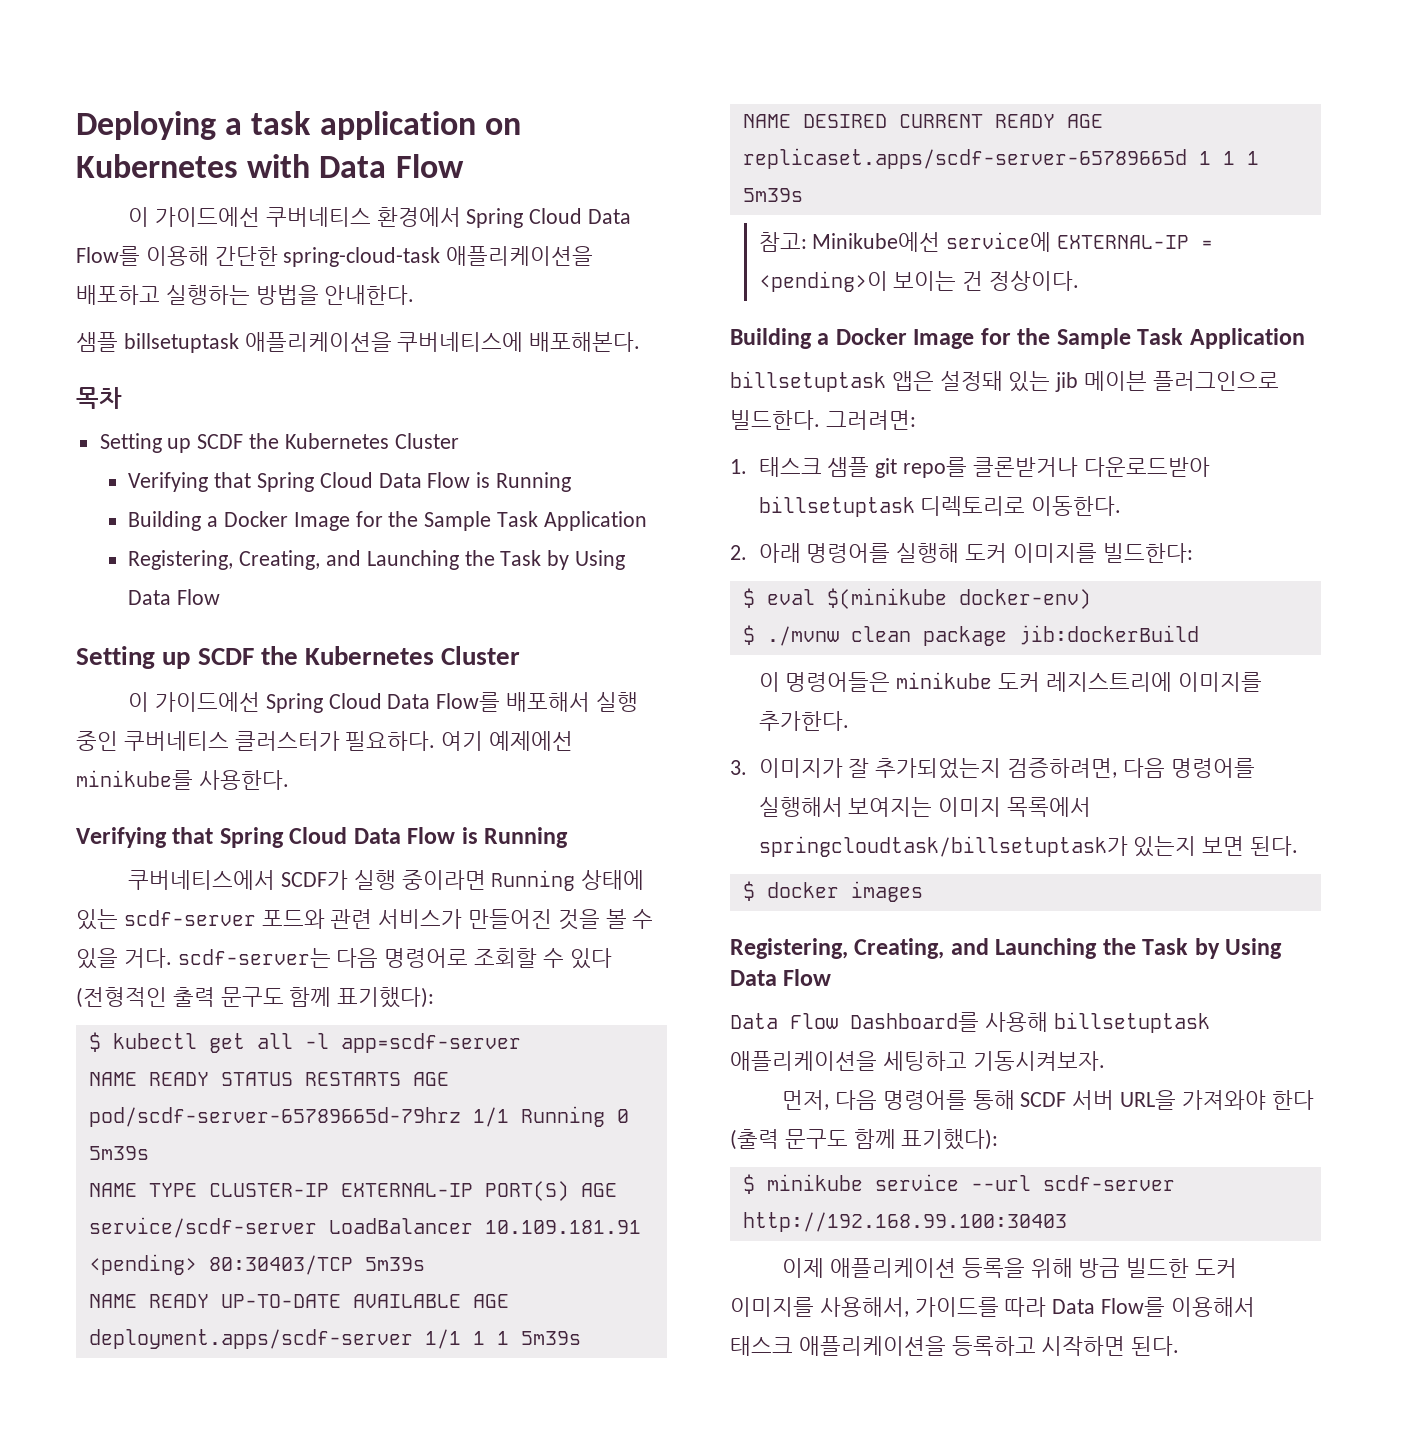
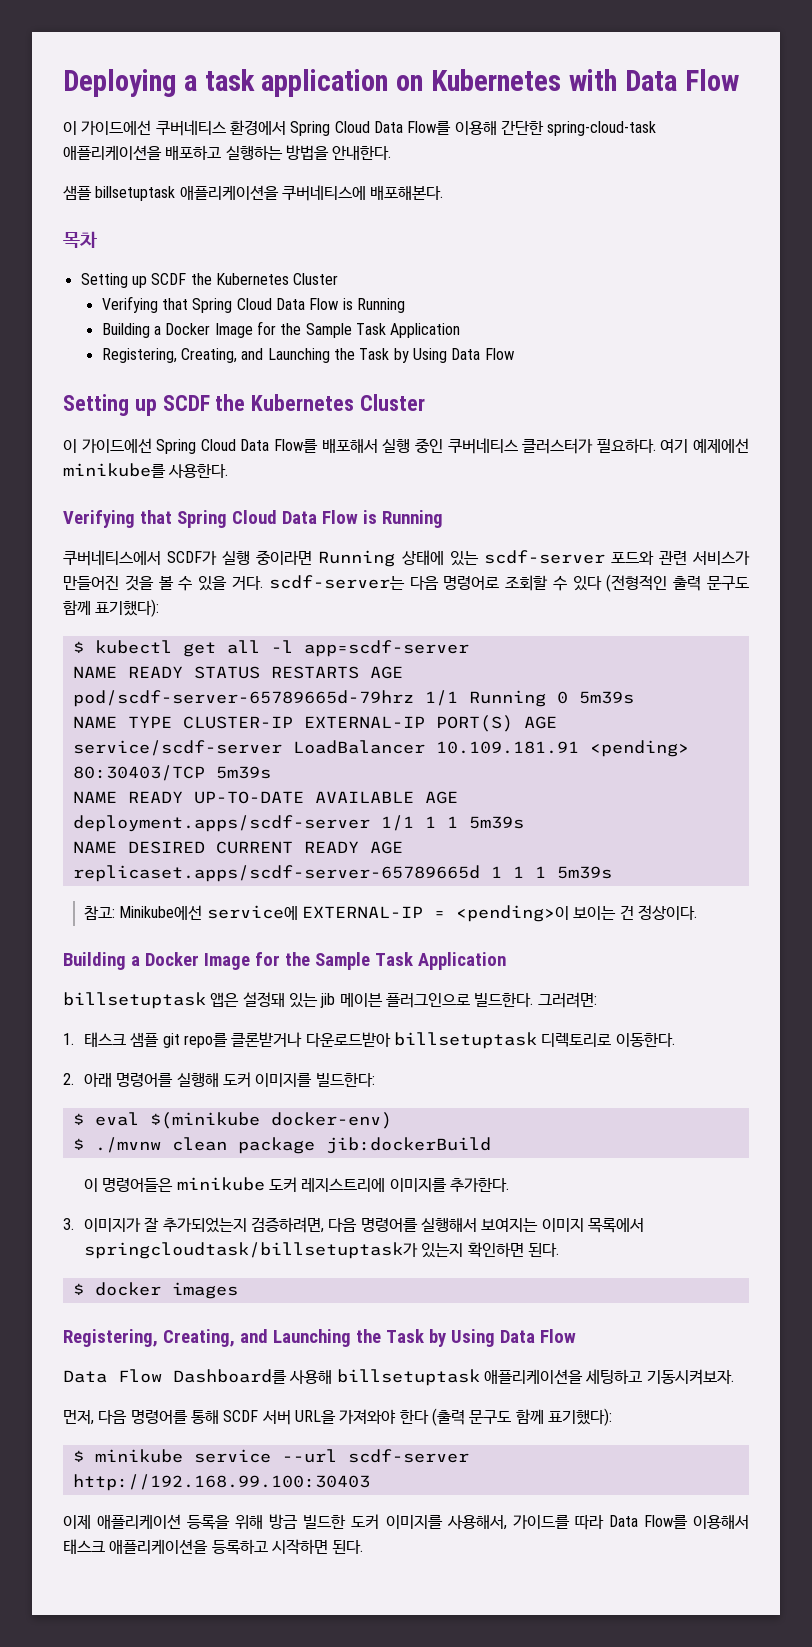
- 3. 이미지가 잘 추가되었는지 검증하려면, 다음 명령어를 실행해서 보여지는 이미지 목록에서 springcloudtask/billsetuptask가 있는지 보면 된다.
+ 3. 이미지가 잘 추가되었는지 검증하려면, 다음 명령어를 실행해서 보여지는 이미지 목록에서 springcloudtask/billsetuptask가 있는지 확인하면 된다.

